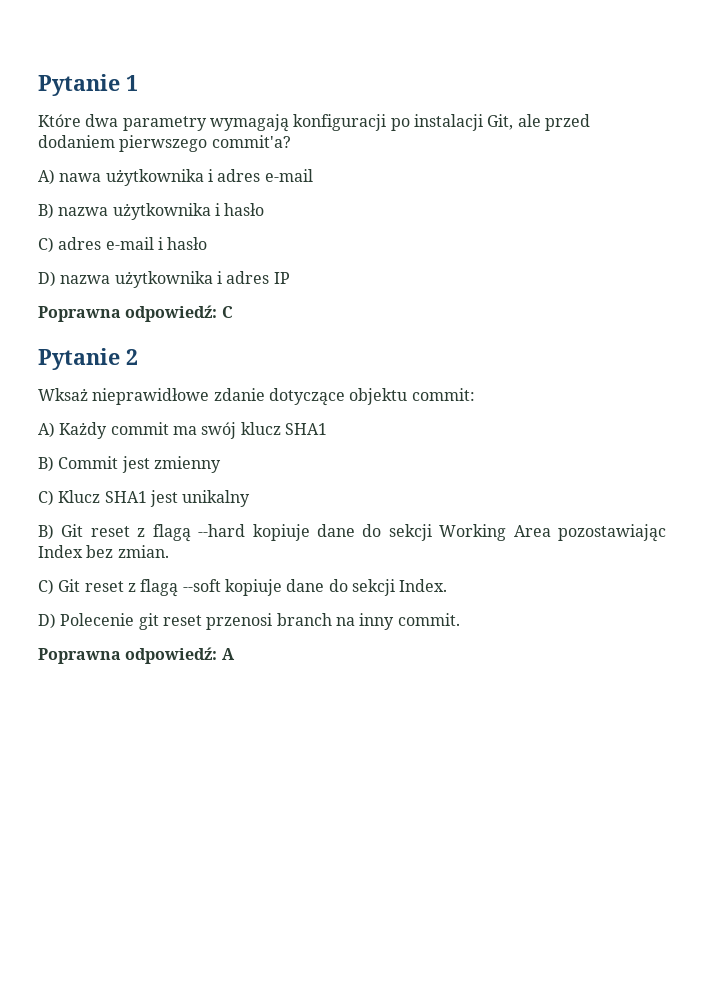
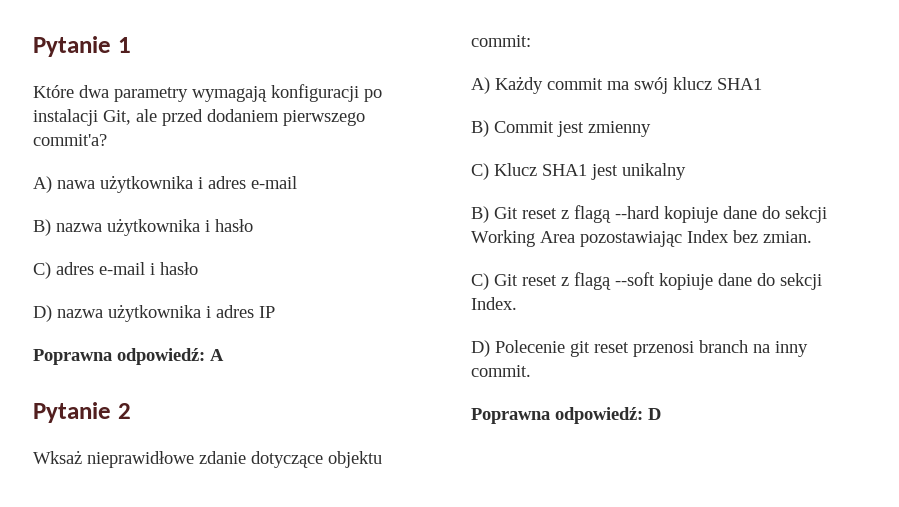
- Poprawna odpowiedź: C
+ Poprawna odpowiedź: A
- Poprawna odpowiedź: A
+ Poprawna odpowiedź: D

